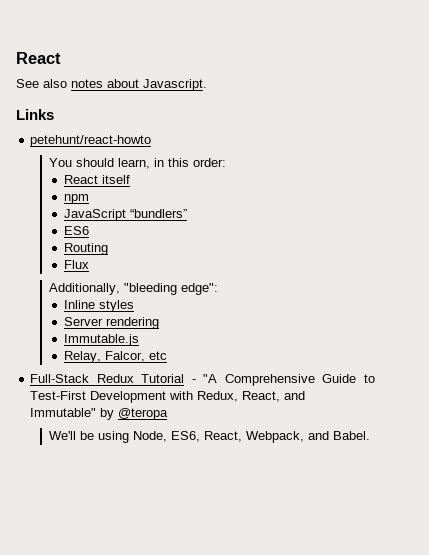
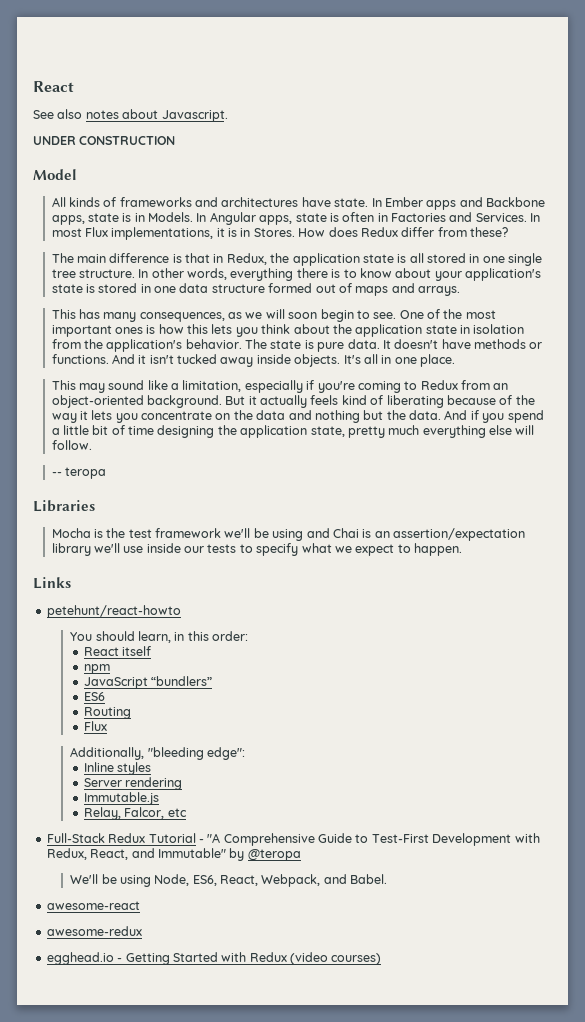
+ UNDER CONSTRUCTION
+ Model
+ All kinds of frameworks and architectures have state. In Ember apps and Backbone apps, state is in Models. In Angular apps, state is often in Factories and Services. In most Flux implementations, it is in Stores. How does Redux differ from these?
+ The main difference is that in Redux, the application state is all stored in one single tree structure. In other words, everything there is to know about your application's state is stored in one data structure formed out of maps and arrays.
+ This has many consequences, as we will soon begin to see. One of the most important ones is how this lets you think about the application state in isolation from the application's behavior. The state is pure data. It doesn't have methods or functions. And it isn't tucked away inside objects. It's all in one place.
+ This may sound like a limitation, especially if you're coming to Redux from an object-oriented background. But it actually feels kind of liberating because of the way it lets you concentrate on the data and nothing but the data. And if you spend a little bit of time designing the application state, pretty much everything else will follow.
+ -- teropa
+ Libraries
+ Mocha is the test framework we'll be using and Chai is an assertion/expectation library we'll use inside our tests to specify what we expect to happen.
+ awesome-react
+ awesome-redux
+ egghead.io - Getting Started with Redux (video courses)

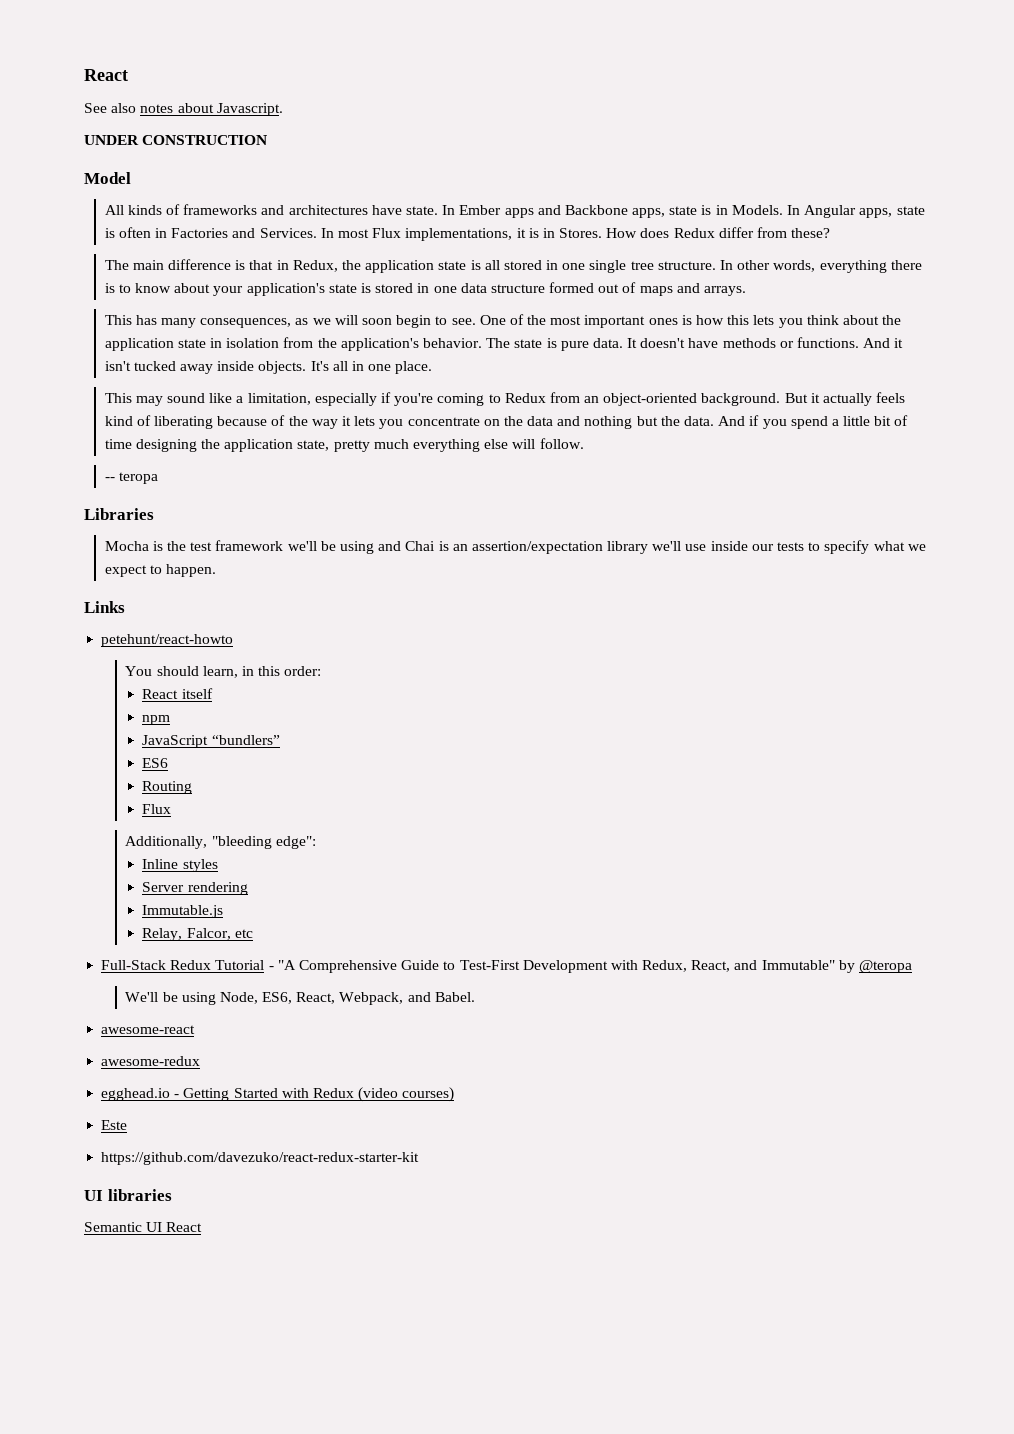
+ Este
+ https://github.com/davezuko/react-redux-starter-kit
+ UI libraries
+ Semantic UI React

